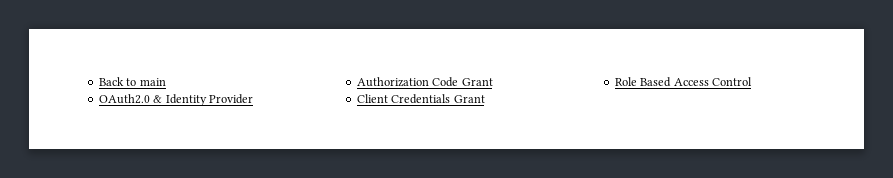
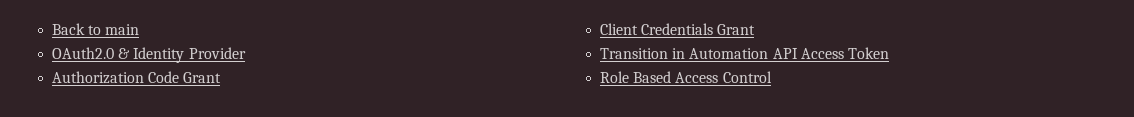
+ Transition in Automation API Access Token

